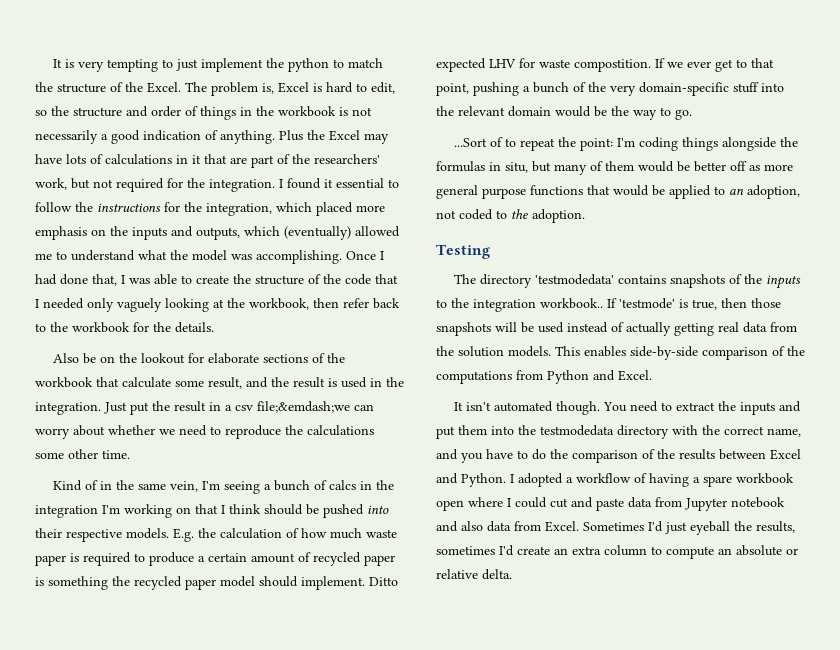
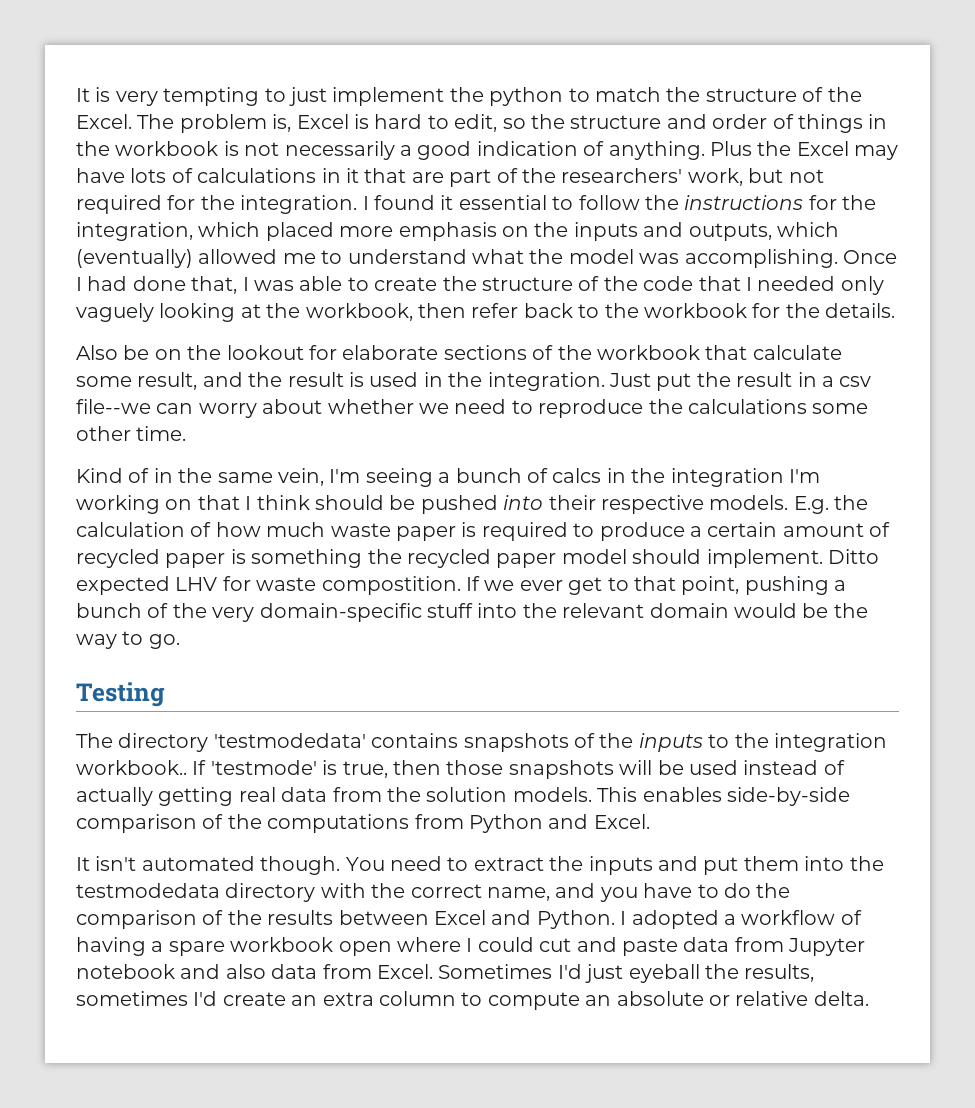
- Just put the result in a csv file;&emdash;we can worry about whether we need to reproduce the calculations some other time.
+ Just put the result in a csv file--we can worry about whether we need to reproduce the calculations some other time.
- ...Sort of to repeat the point: I'm coding things alongside the formulas in situ, but many of them would be better off as more general purpose functions that would be applied to an adoption, not coded to the adoption.

